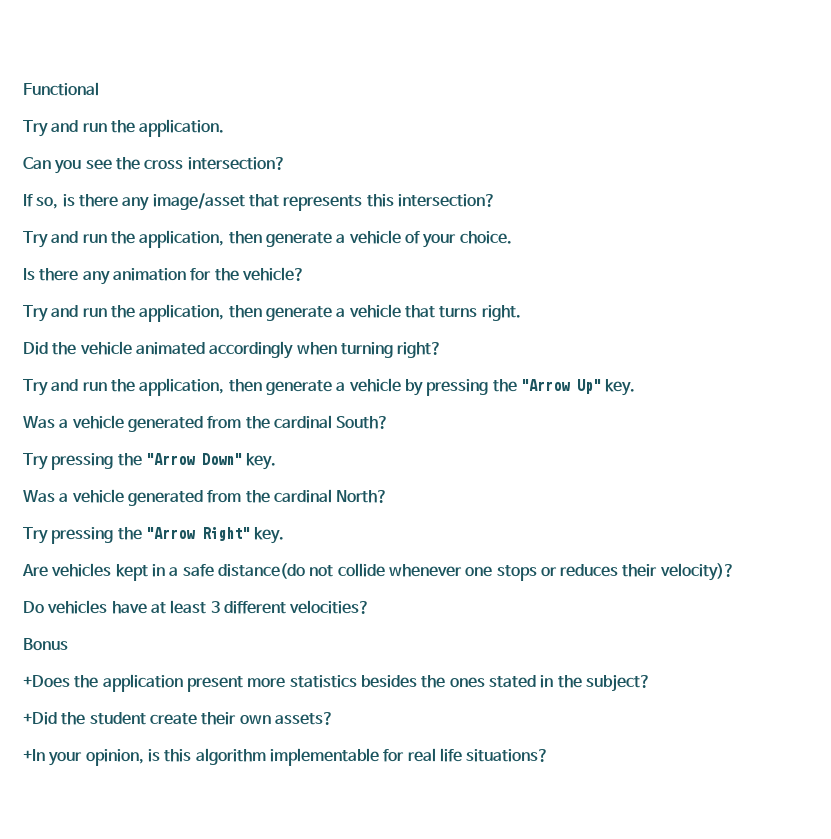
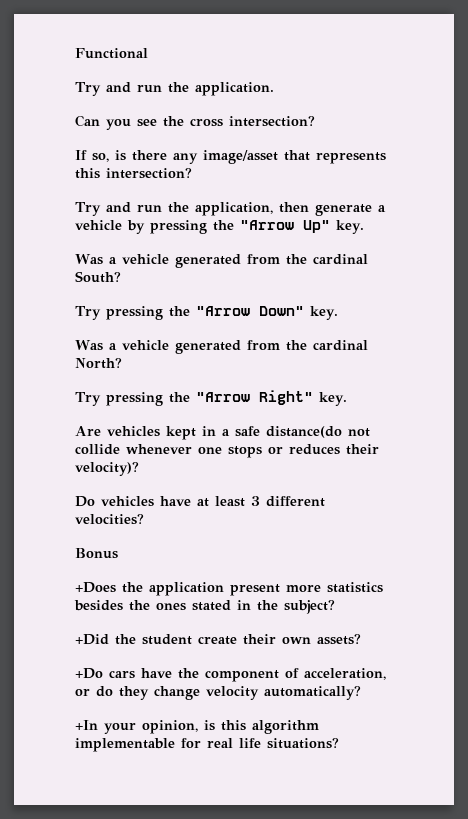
- Try and run the application, then generate a vehicle of your choice.
- Is there any animation for the vehicle?
- Try and run the application, then generate a vehicle that turns right.
- Did the vehicle animated accordingly when turning right?
+ +Do cars have the component of acceleration, or do they change velocity automatically?

